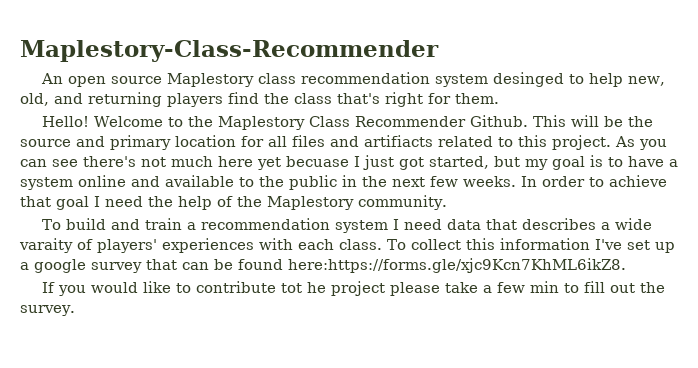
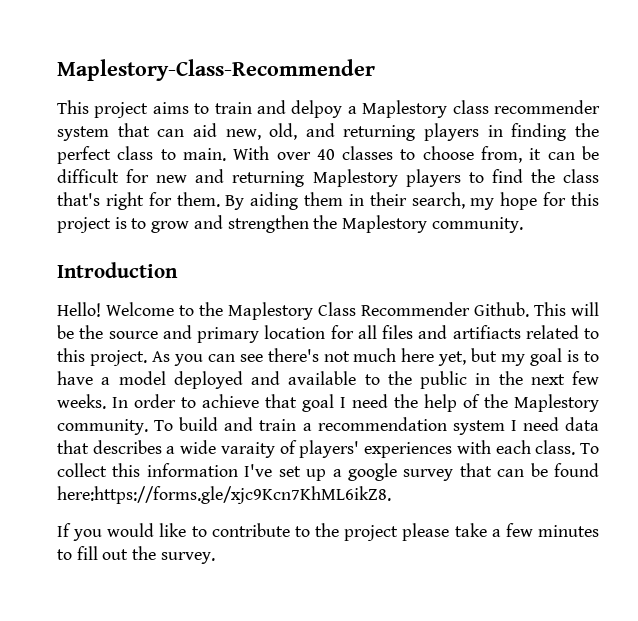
- An open source Maplestory class recommendation system desinged to help new, old, and returning players find the class that's right for them.
+ This project aims to train and delpoy a Maplestory class recommender system that can aid new, old, and returning players in finding the perfect class to main. With over 40 classes to choose from, it can be difficult for new and returning Maplestory players to find the class that's right for them. By aiding them in their search, my hope for this project is to grow and strengthen the Maplestory community.
+ Introduction
- As you can see there's not much here yet becuase I just got started, but my goal is to have a system online and available to the public in the next few weeks.
+ As you can see there's not much here yet, but my goal is to have a model deployed and available to the public in the next few weeks.
- In order to achieve that goal I need the help of the Maplestory community.
- To build and train a recommendation system I need data that describes a wide varaity of players' experiences with each class.
+ In order to achieve that goal I need the help of the Maplestory community. To build and train a recommendation system I need data that describes a wide varaity of players' experiences with each class.
- If you would like to contribute tot he project please take a few min to fill out the survey.
+ If you would like to contribute to the project please take a few minutes to fill out the survey.

